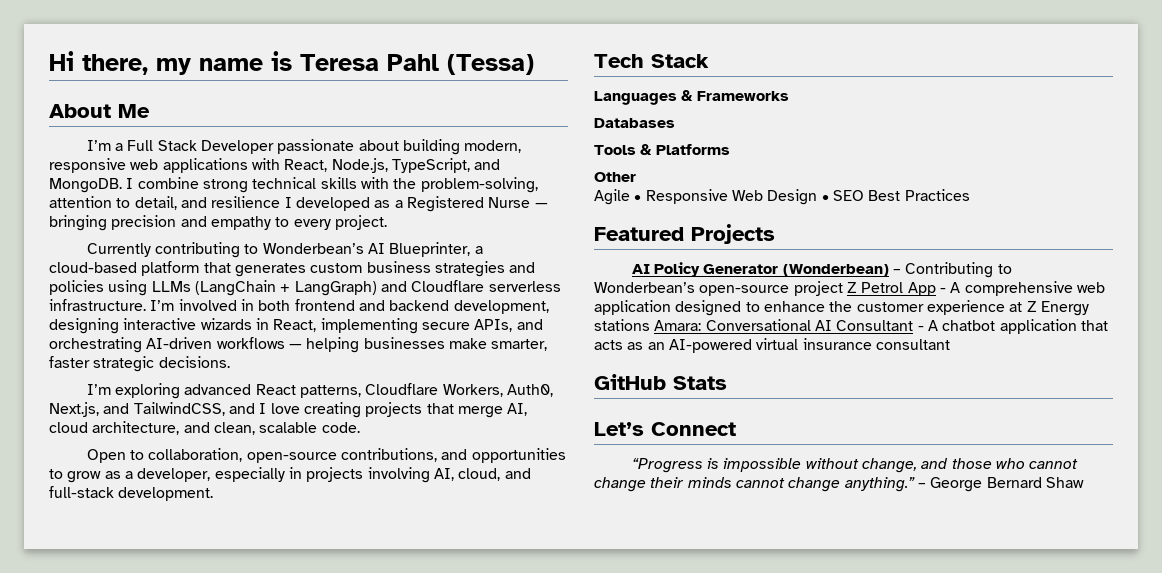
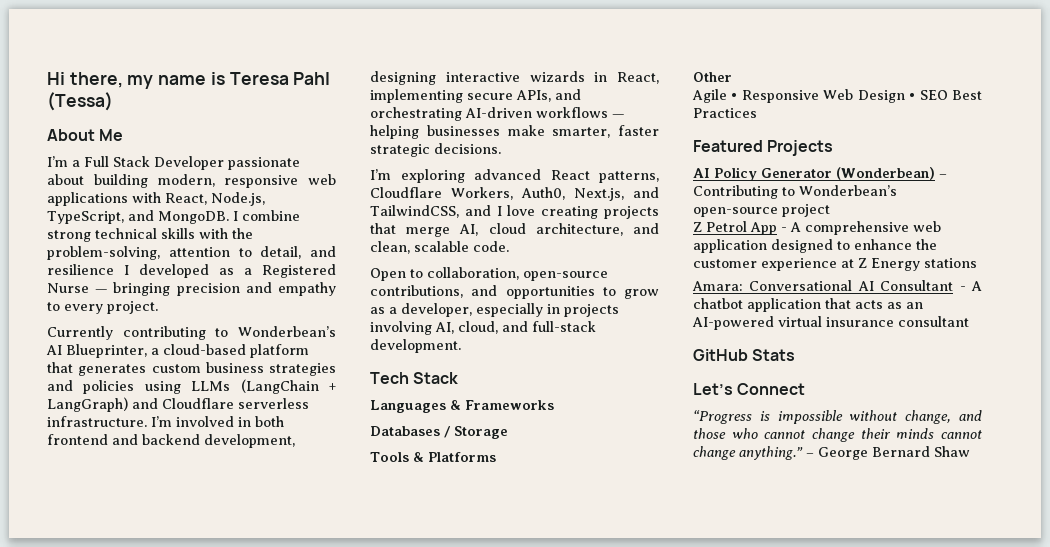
- Databases
+ Databases / Storage
- AI Policy Generator (Wonderbean) – Contributing to Wonderbean’s open-source project Z Petrol App - A comprehensive web application designed to enhance the customer experience at Z Energy stations Amara: Conversational AI Consultant - A chatbot application that acts as an AI-powered virtual insurance consultant
+ AI Policy Generator (Wonderbean) – Contributing to Wonderbean’s open-source project
+ Z Petrol App - A comprehensive web application designed to enhance the customer experience at Z Energy stations
+ Amara: Conversational AI Consultant - A chatbot application that acts as an AI-powered virtual insurance consultant

